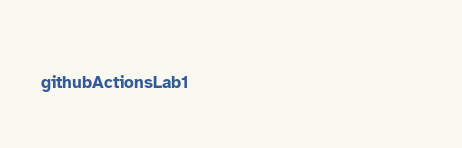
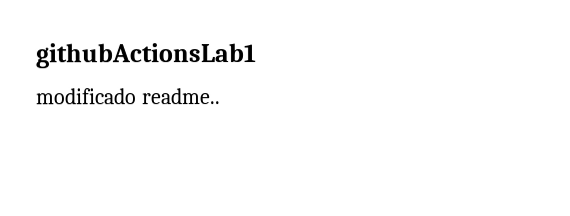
+ modificado readme..

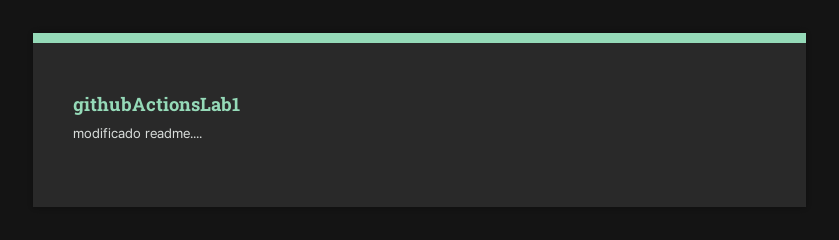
- modificado readme..
+ modificado readme....

